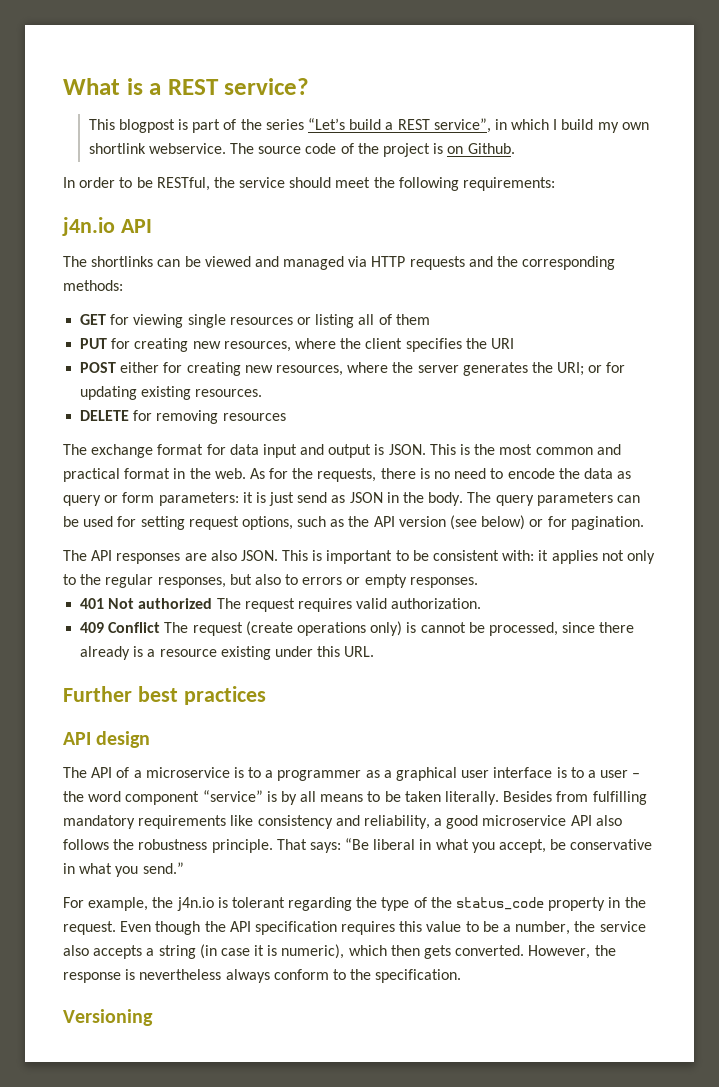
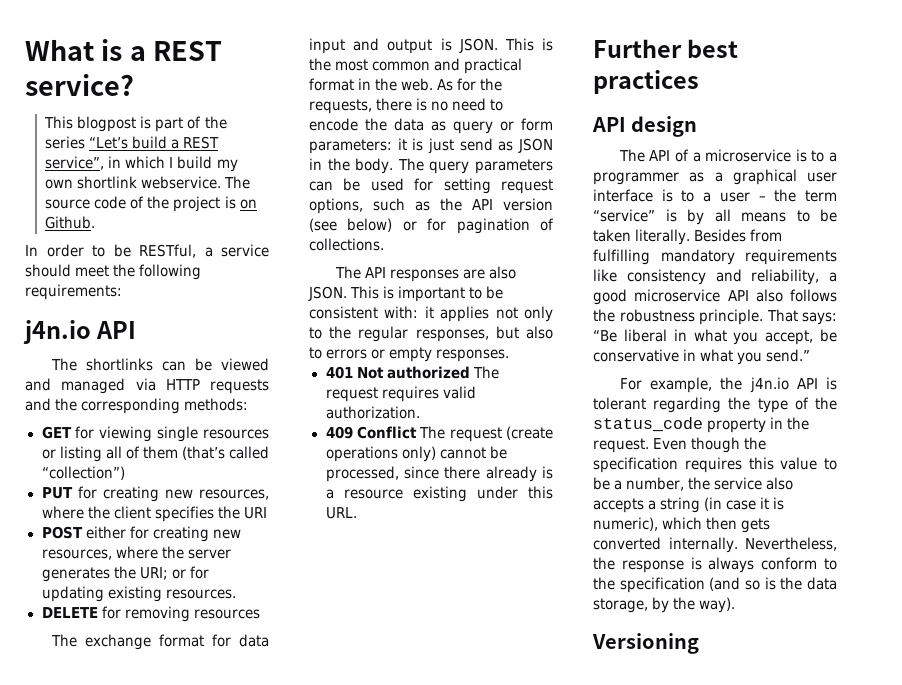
- In order to be RESTful, the service should meet the following requirements:
+ In order to be RESTful, a service should meet the following requirements:
- GET for viewing single resources or listing all of them
+ GET for viewing single resources or listing all of them (that’s called “collection”)
- The query parameters can be used for setting request options, such as the API version (see below) or for pagination.
+ The query parameters can be used for setting request options, such as the API version (see below) or for pagination of collections.
- 409 Conflict The request (create operations only) is cannot be processed, since there already is a resource existing under this URL.
+ 409 Conflict The request (create operations only) cannot be processed, since there already is a resource existing under this URL.
- The API of a microservice is to a programmer as a graphical user interface is to a user – the word component “service” is by all means to be taken literally.
+ The API of a microservice is to a programmer as a graphical user interface is to a user – the term “service” is by all means to be taken literally.
- For example, the j4n.io is tolerant regarding the type of the status_code property in the request.
+ For example, the j4n.io API is tolerant regarding the type of the status_code property in the request.
- Even though the API specification requires this value to be a number, the service also accepts a string (in case it is numeric), which then gets converted. However, the response is nevertheless always conform to the specification.
+ Even though the specification requires this value to be a number, the service also accepts a string (in case it is numeric), which then gets converted internally. Nevertheless, the response is always conform to the specification (and so is the data storage, by the way).

